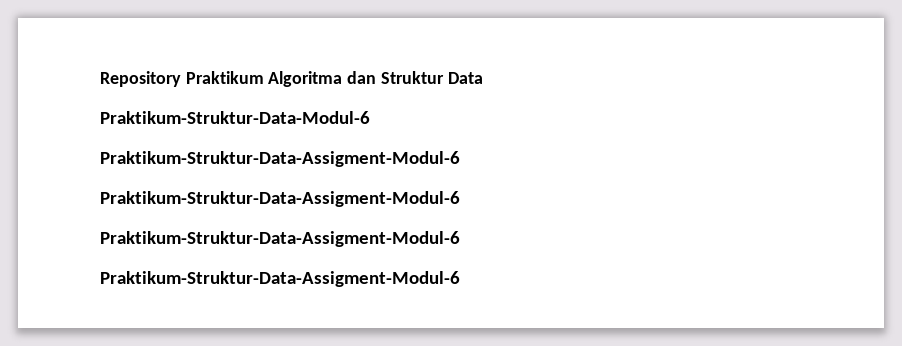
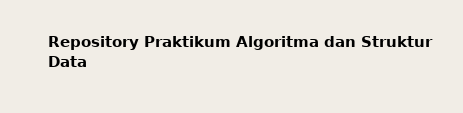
- Praktikum-Struktur-Data-Modul-6
- Praktikum-Struktur-Data-Assigment-Modul-6
- Praktikum-Struktur-Data-Assigment-Modul-6
- Praktikum-Struktur-Data-Assigment-Modul-6
- Praktikum-Struktur-Data-Assigment-Modul-6

